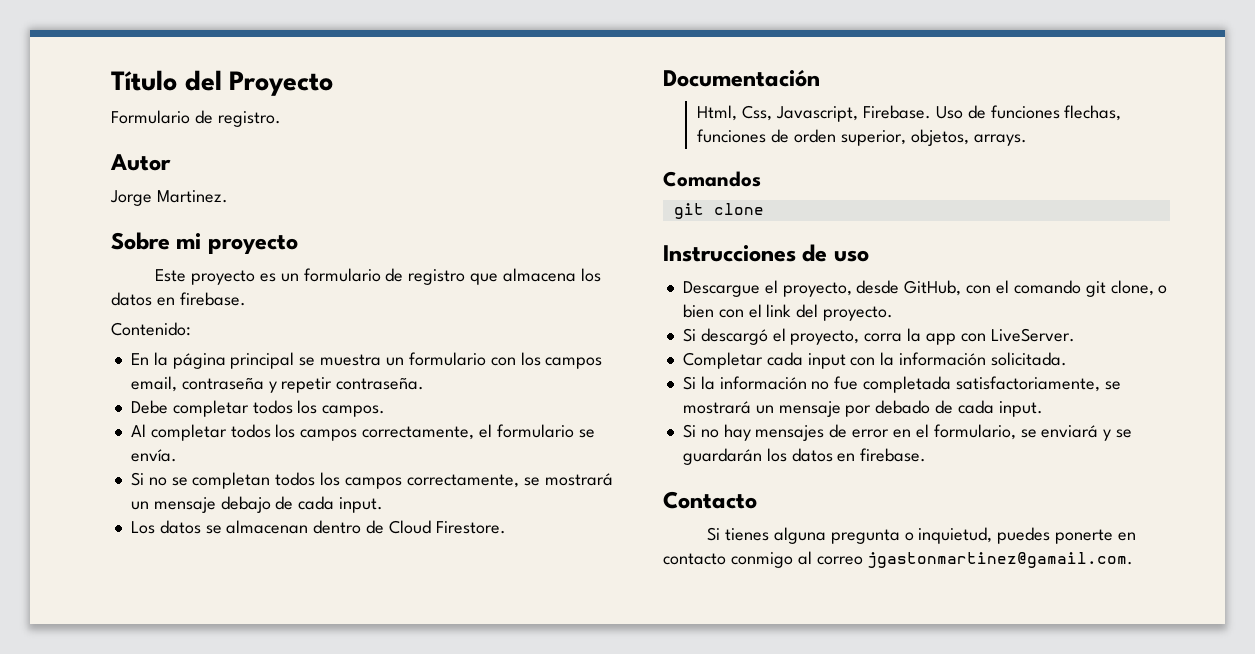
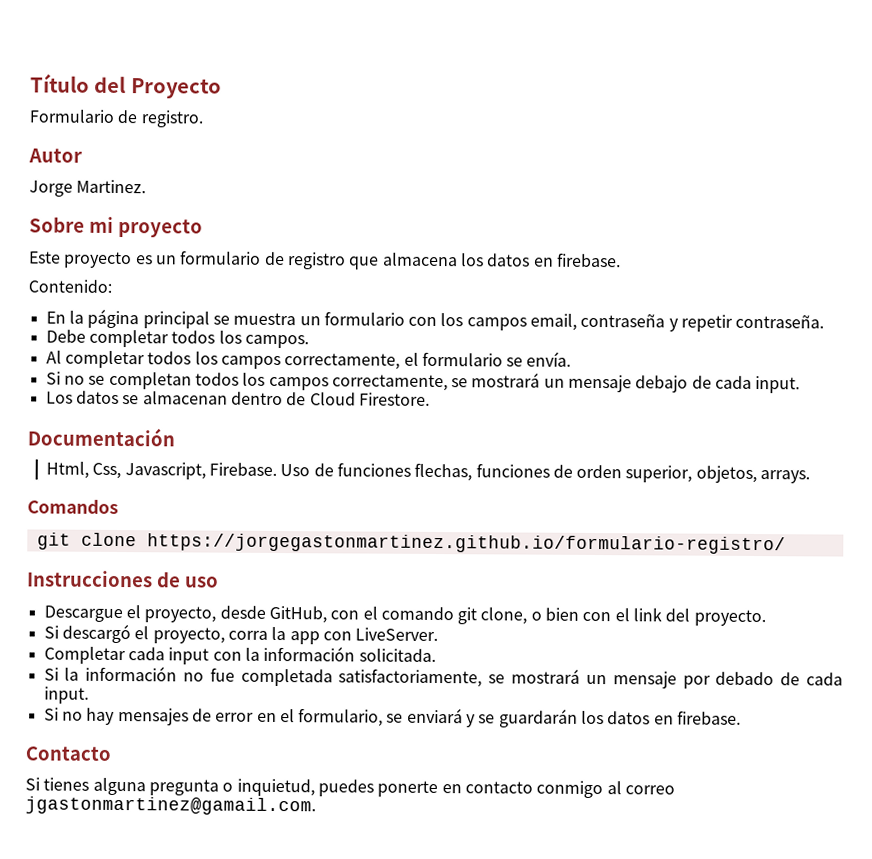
- git clone
+ git clone https://jorgegastonmartinez.github.io/formulario-registro/

